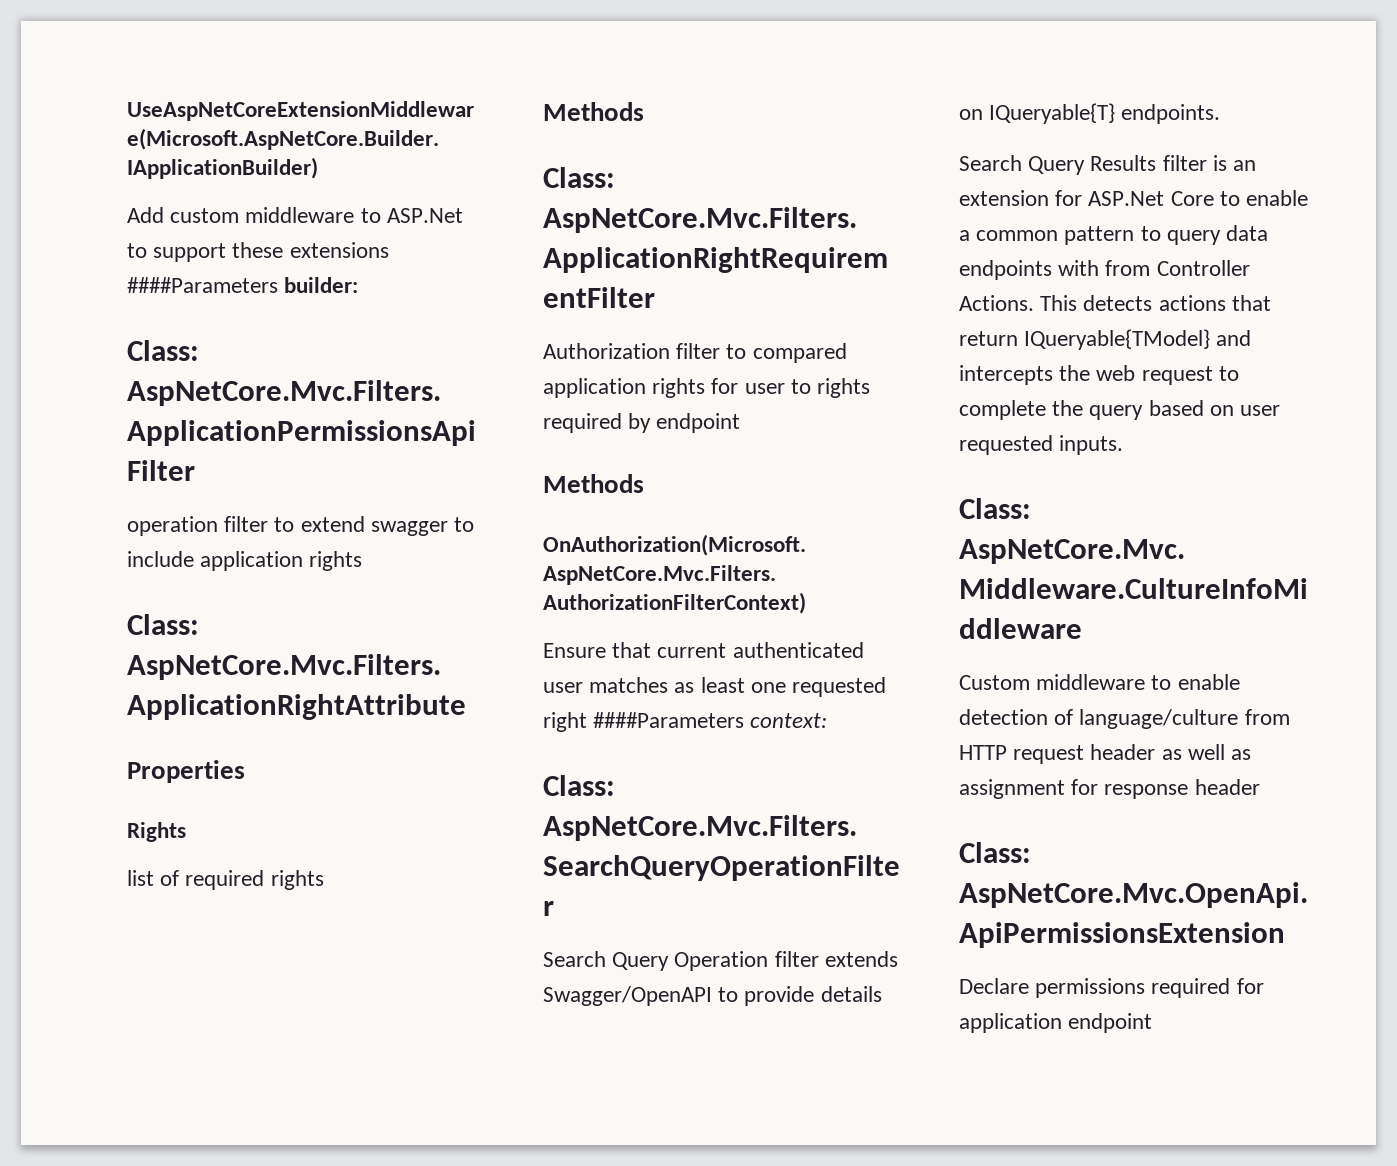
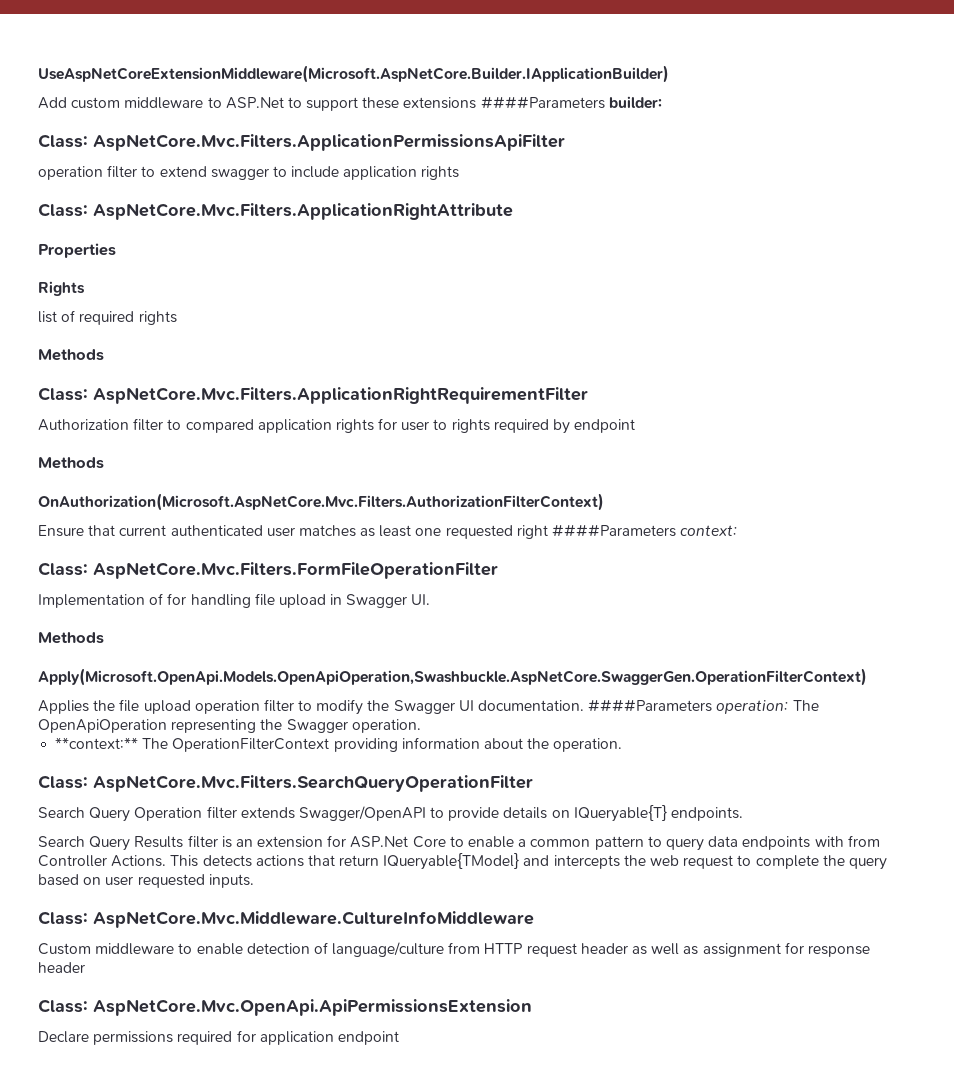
+ Class: AspNetCore.Mvc.Filters.FormFileOperationFilter
+ Implementation of for handling file upload in Swagger UI.
+ Methods
+ Apply(Microsoft.OpenApi.Models.OpenApiOperation,Swashbuckle.AspNetCore.SwaggerGen.OperationFilterContext)
+ Applies the file upload operation filter to modify the Swagger UI documentation. ####Parameters operation: The OpenApiOperation representing the Swagger operation.
+ **context:** The OperationFilterContext providing information about the operation.

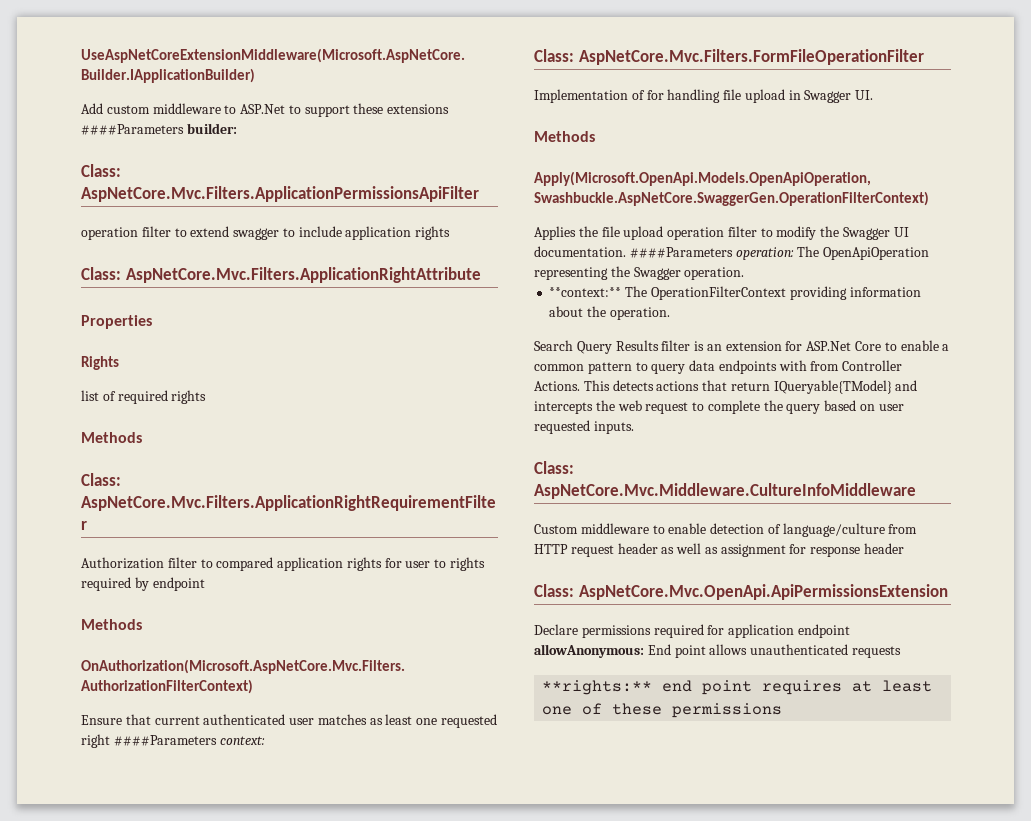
- Class: AspNetCore.Mvc.Filters.SearchQueryOperationFilter
- Search Query Operation filter extends Swagger/OpenAPI to provide details on IQueryable{T} endpoints.
- Declare permissions required for application endpoint
+ Declare permissions required for application endpoint allowAnonymous: End point allows unauthenticated requests
+ **rights:** end point requires at least one of these permissions

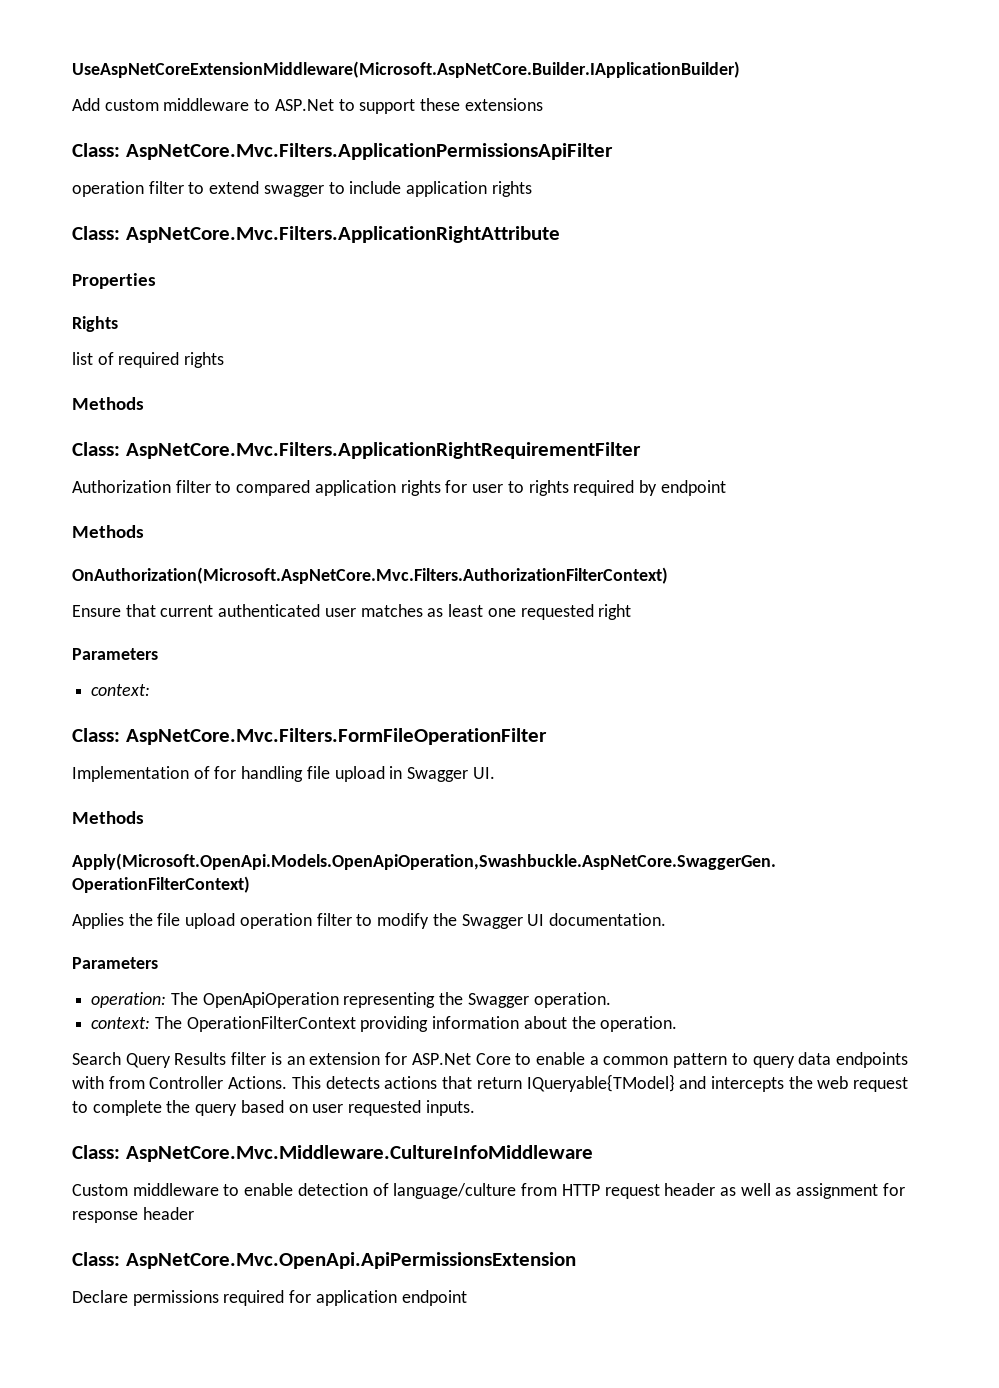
- Add custom middleware to ASP.Net to support these extensions ####Parameters builder:
+ Add custom middleware to ASP.Net to support these extensions
- Ensure that current authenticated user matches as least one requested right ####Parameters context:
+ Ensure that current authenticated user matches as least one requested right
+ Parameters
+ context:
- Applies the file upload operation filter to modify the Swagger UI documentation. ####Parameters operation: The OpenApiOperation representing the Swagger operation.
+ Applies the file upload operation filter to modify the Swagger UI documentation.
+ Parameters
+ operation: The OpenApiOperation representing the Swagger operation.
- **context:** The OperationFilterContext providing information about the operation.
+ context: The OperationFilterContext providing information about the operation.
- Declare permissions required for application endpoint allowAnonymous: End point allows unauthenticated requests
- **rights:** end point requires at least one of these permissions
+ Declare permissions required for application endpoint

